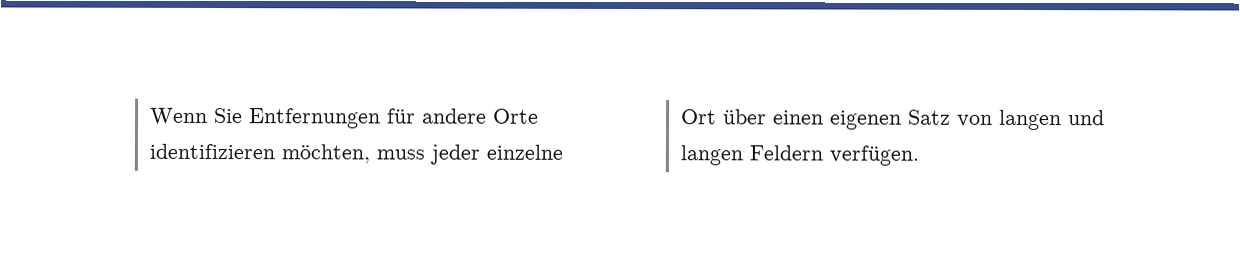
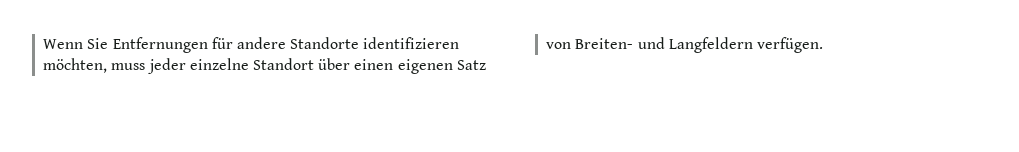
- Wenn Sie Entfernungen für andere Orte identifizieren möchten, muss jeder einzelne Ort über einen eigenen Satz von langen und langen Feldern verfügen.
+ Wenn Sie Entfernungen für andere Standorte identifizieren möchten, muss jeder einzelne Standort über einen eigenen Satz von Breiten- und Langfeldern verfügen.

